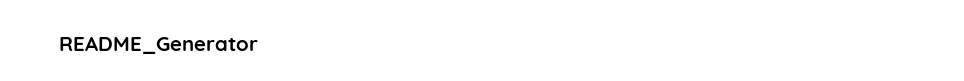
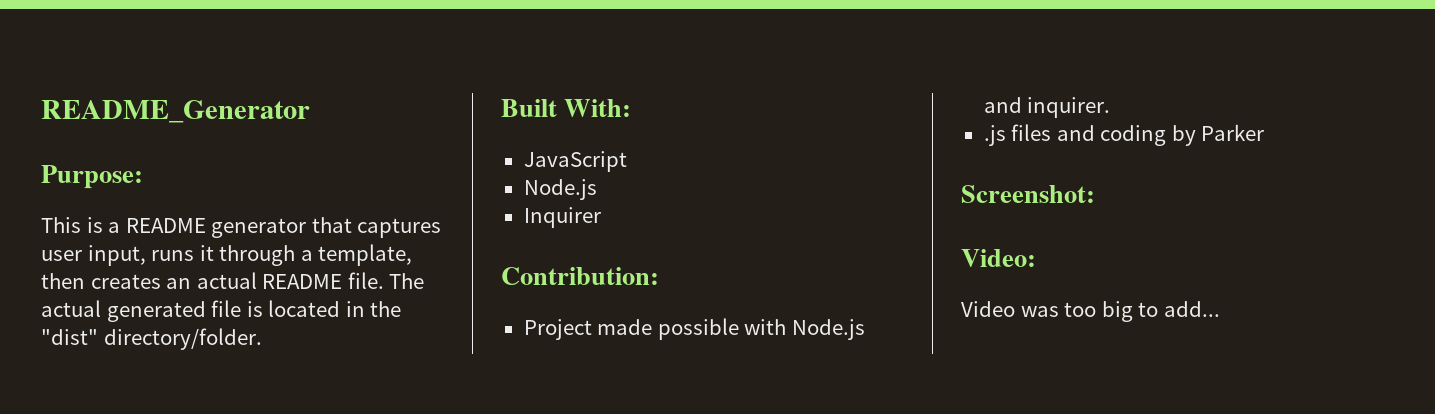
+ Purpose:
+ This is a README generator that captures user input, runs it through a template, then creates an actual README file. The actual generated file is located in the "dist" directory/folder.
+ Built With:
+ JavaScript
+ Node.js
+ Inquirer
+ Contribution:
+ Project made possible with Node.js and inquirer.
+ .js files and coding by Parker
+ Screenshot:
+ Video:
+ Video was too big to add...

